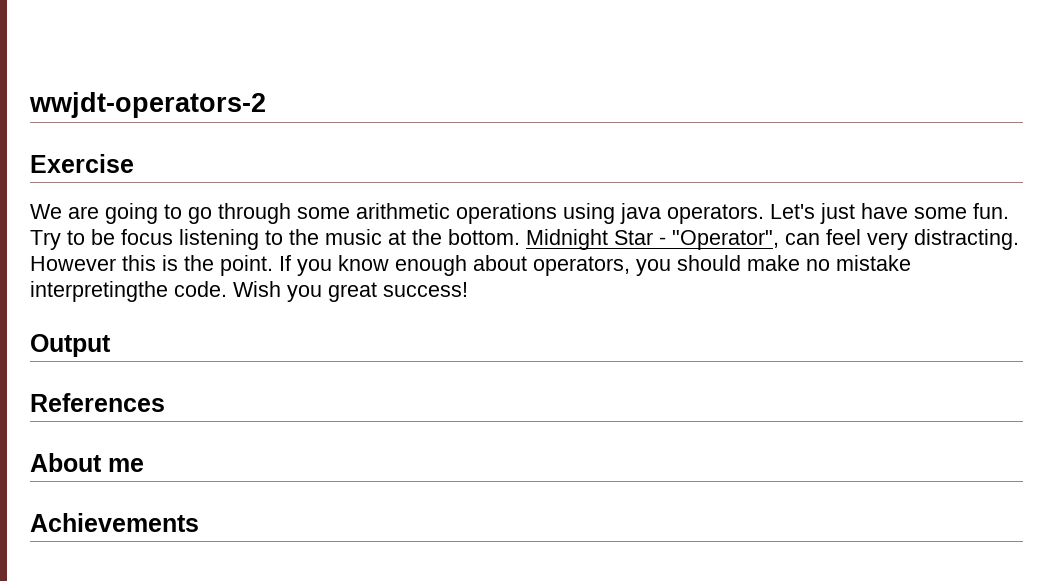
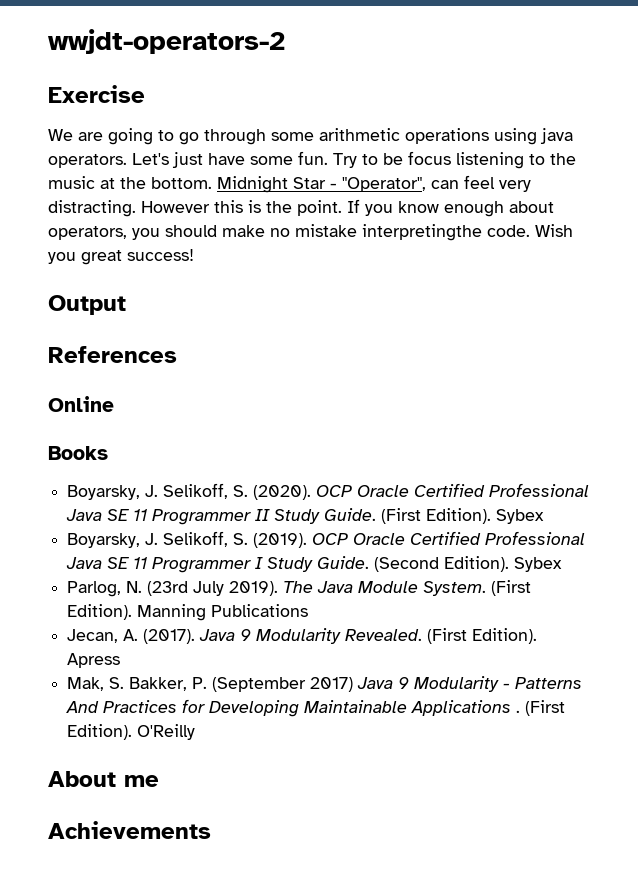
+ Online
+ Books
+ Boyarsky, J. Selikoff, S. (2020). OCP Oracle Certified Professional Java SE 11 Programmer II Study Guide. (First Edition). Sybex
+ Boyarsky, J. Selikoff, S. (2019). OCP Oracle Certified Professional Java SE 11 Programmer I Study Guide. (Second Edition). Sybex
+ Parlog, N. (23rd July 2019). The Java Module System. (First Edition). Manning Publications
+ Jecan, A. (2017). Java 9 Modularity Revealed. (First Edition). Apress
+ Mak, S. Bakker, P. (September 2017) Java 9 Modularity - Patterns And Practices for Developing Maintainable Applications . (First Edition). O'Reilly

